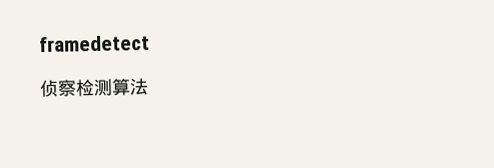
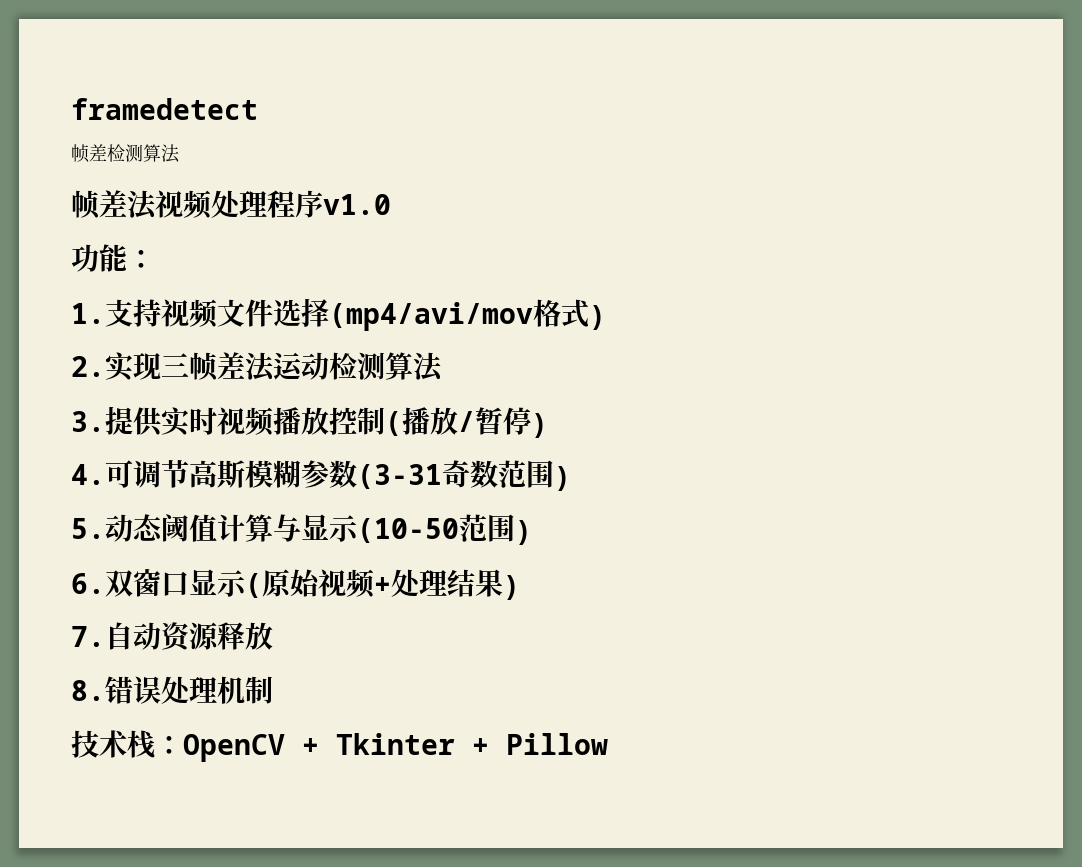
- 侦察检测算法
+ 帧差检测算法
+ 帧差法视频处理程序v1.0
+ 功能：
+ 1.支持视频文件选择(mp4/avi/mov格式)
+ 2.实现三帧差法运动检测算法
+ 3.提供实时视频播放控制(播放/暂停)
+ 4.可调节高斯模糊参数(3-31奇数范围)
+ 5.动态阈值计算与显示(10-50范围)
+ 6.双窗口显示(原始视频+处理结果)
+ 7.自动资源释放
+ 8.错误处理机制
+ 技术栈：OpenCV + Tkinter + Pillow

